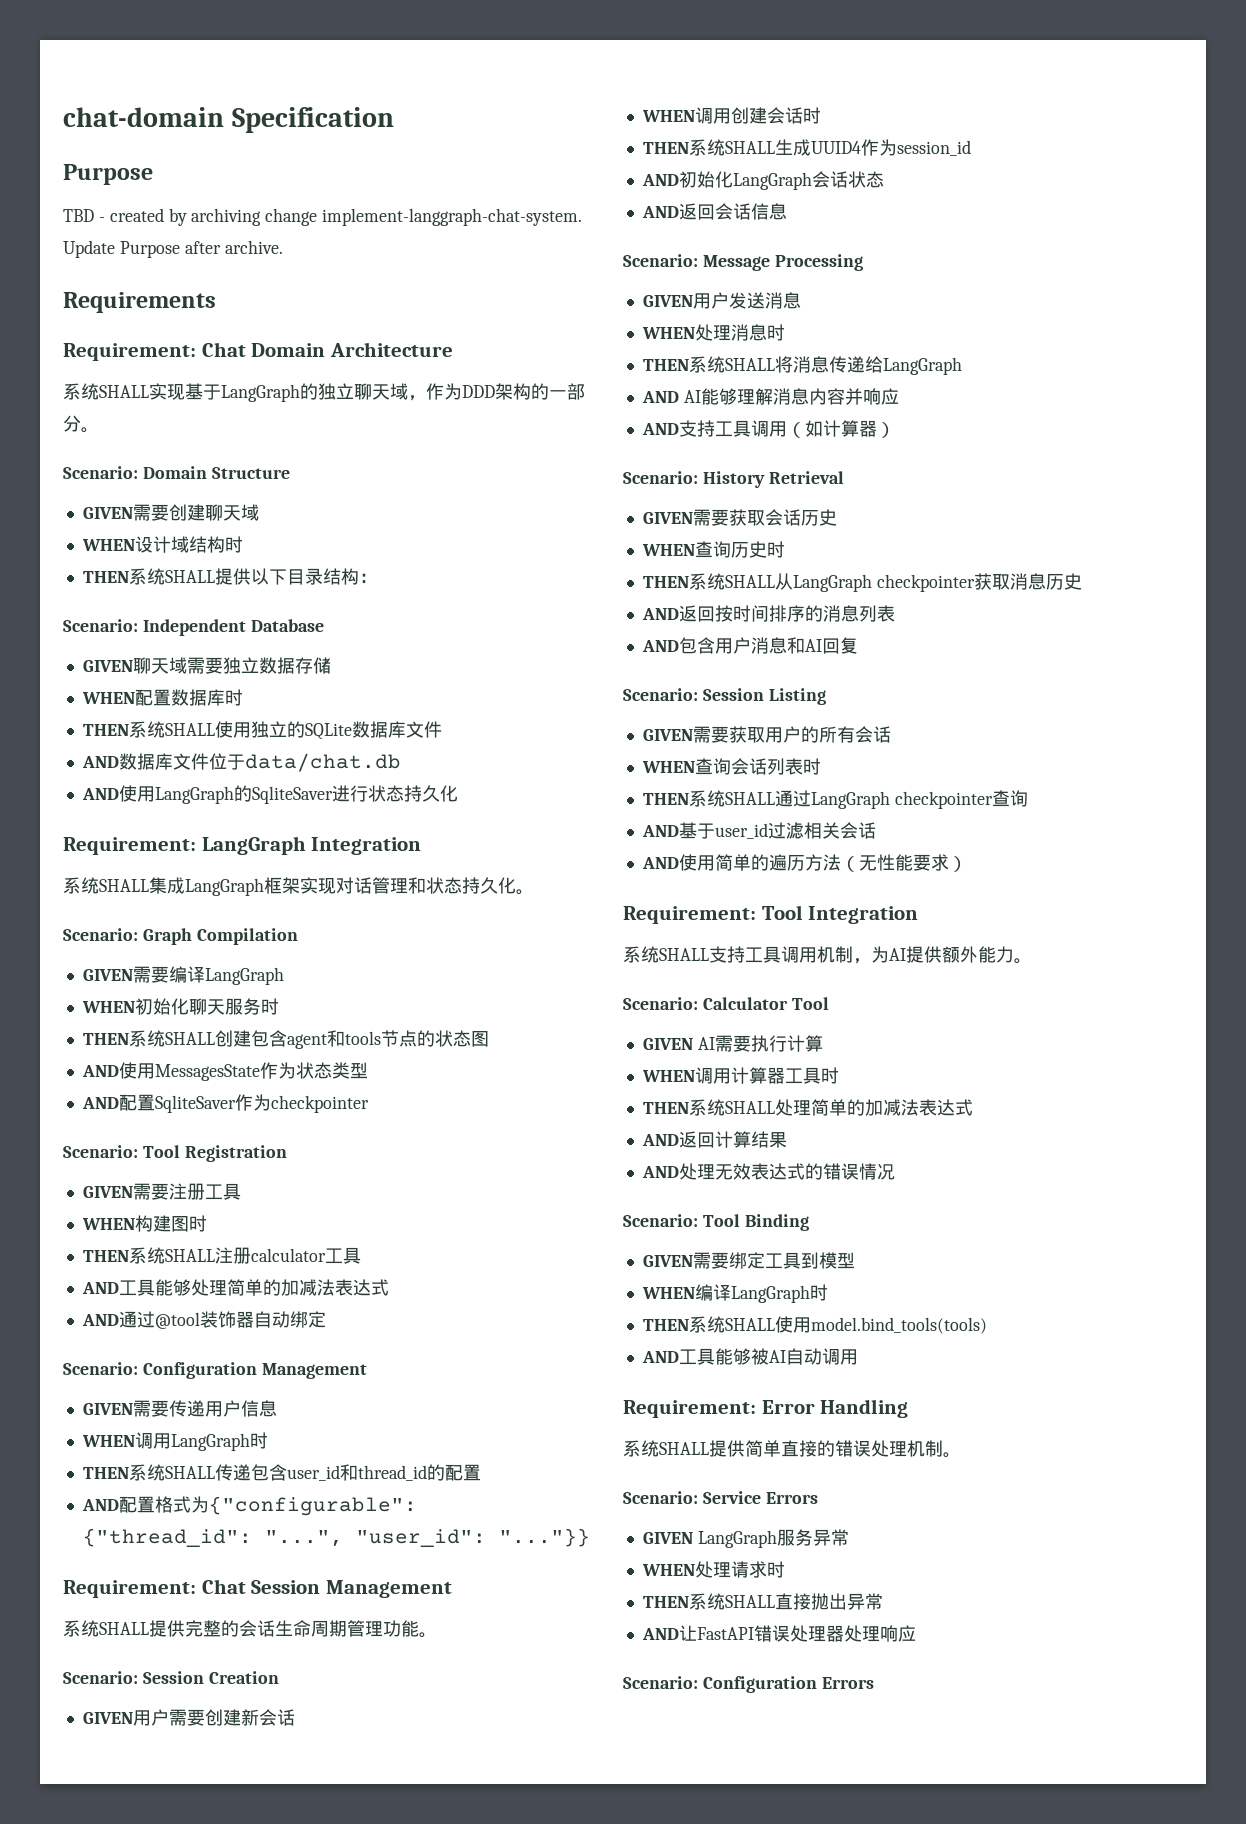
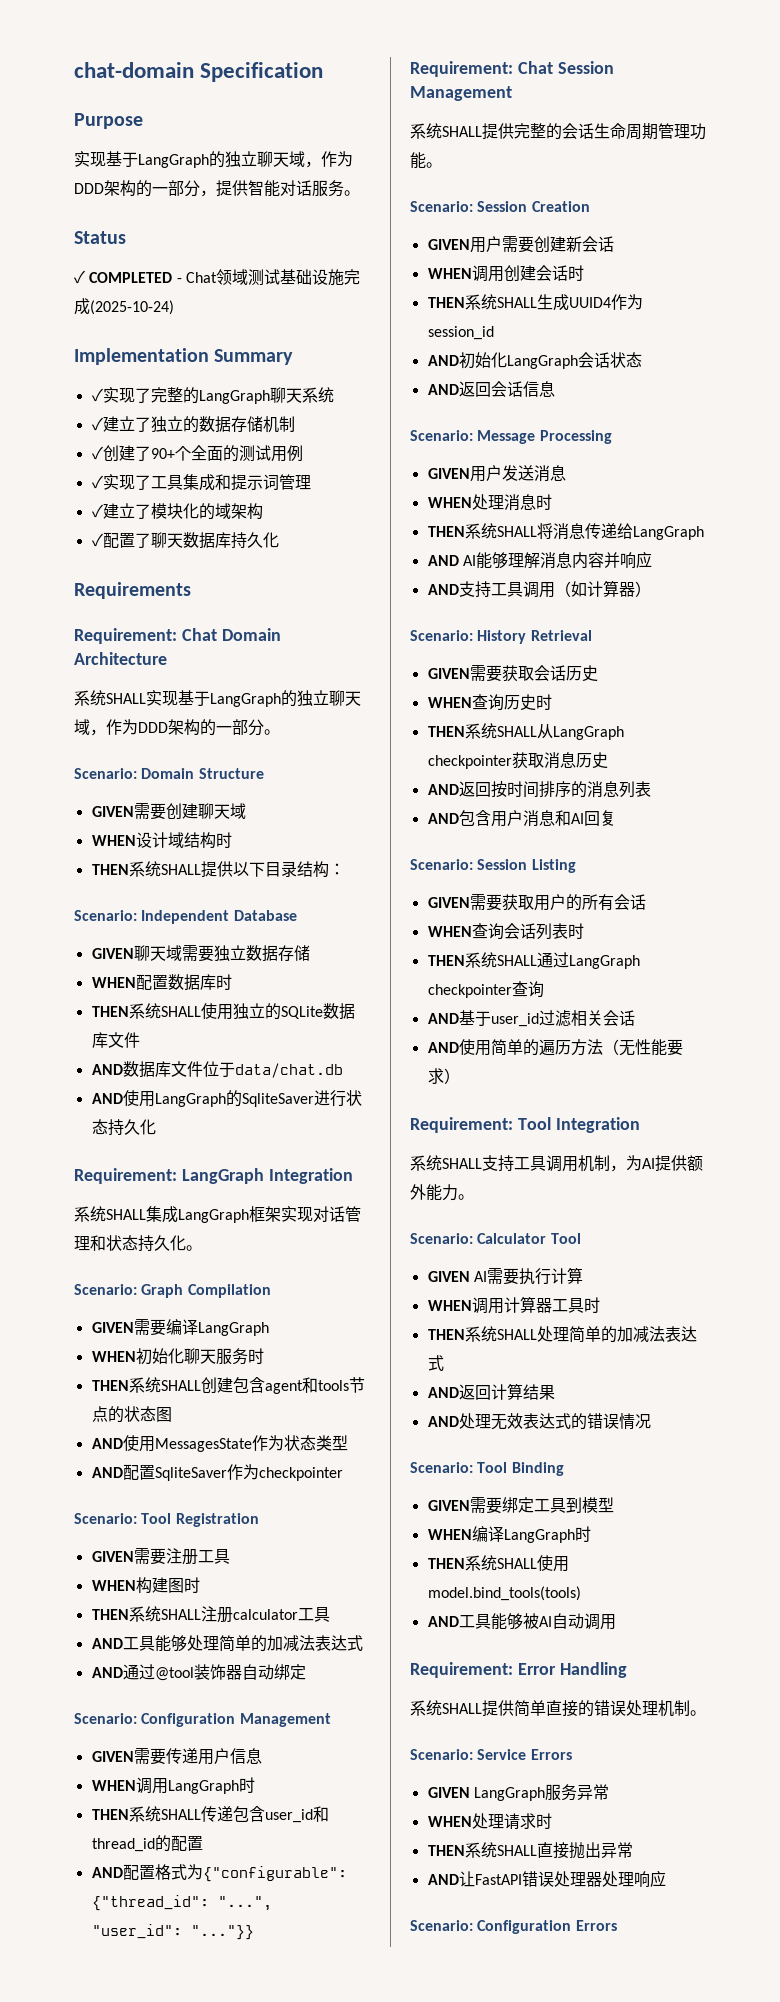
- TBD - created by archiving change implement-langgraph-chat-system. Update Purpose after archive.
+ 实现基于LangGraph的独立聊天域，作为DDD架构的一部分，提供智能对话服务。
+ Status
+ ✓ COMPLETED - Chat领域测试基础设施完成(2025-10-24)
+ Implementation Summary
+ ✓实现了完整的LangGraph聊天系统
+ ✓建立了独立的数据存储机制
+ ✓创建了90+个全面的测试用例
+ ✓实现了工具集成和提示词管理
+ ✓建立了模块化的域架构
+ ✓配置了聊天数据库持久化

